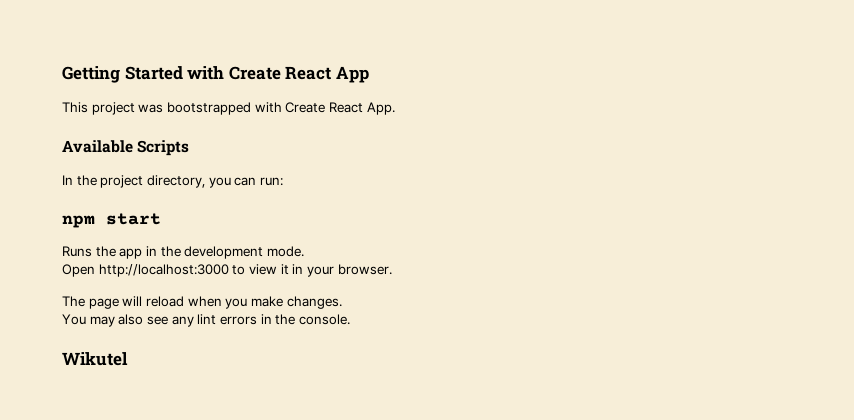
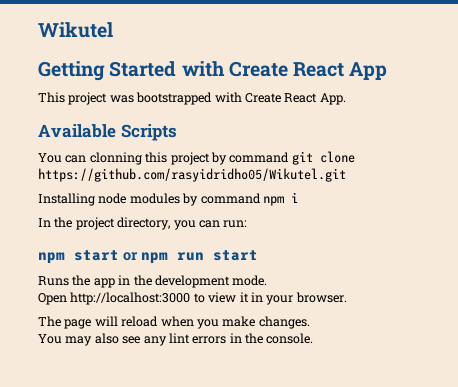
+ Wikutel
+ You can clonning this project by command git clone https://github.com/rasyidridho05/Wikutel.git
+ Installing node modules by command npm i
- npm start
+ npm start or npm run start
- Wikutel

